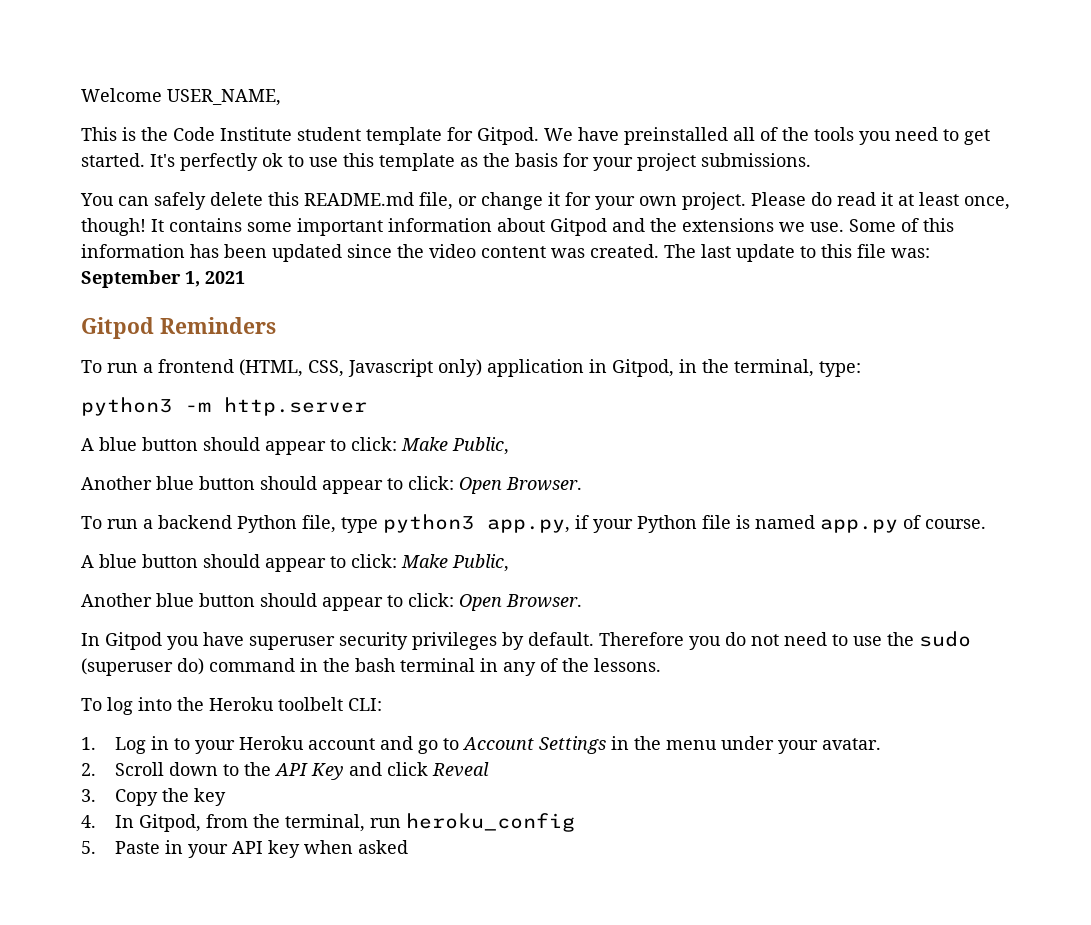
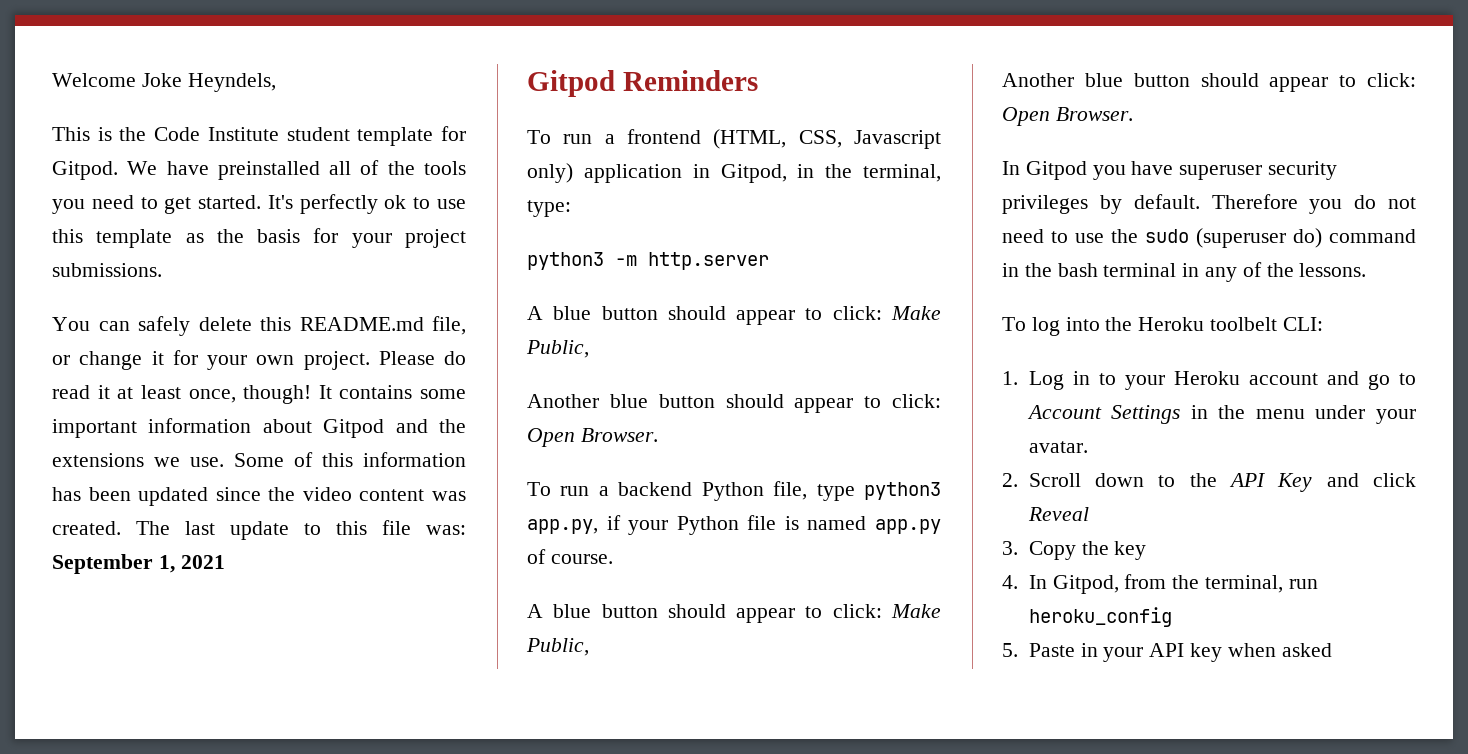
- Welcome USER_NAME,
+ Welcome Joke Heyndels,

